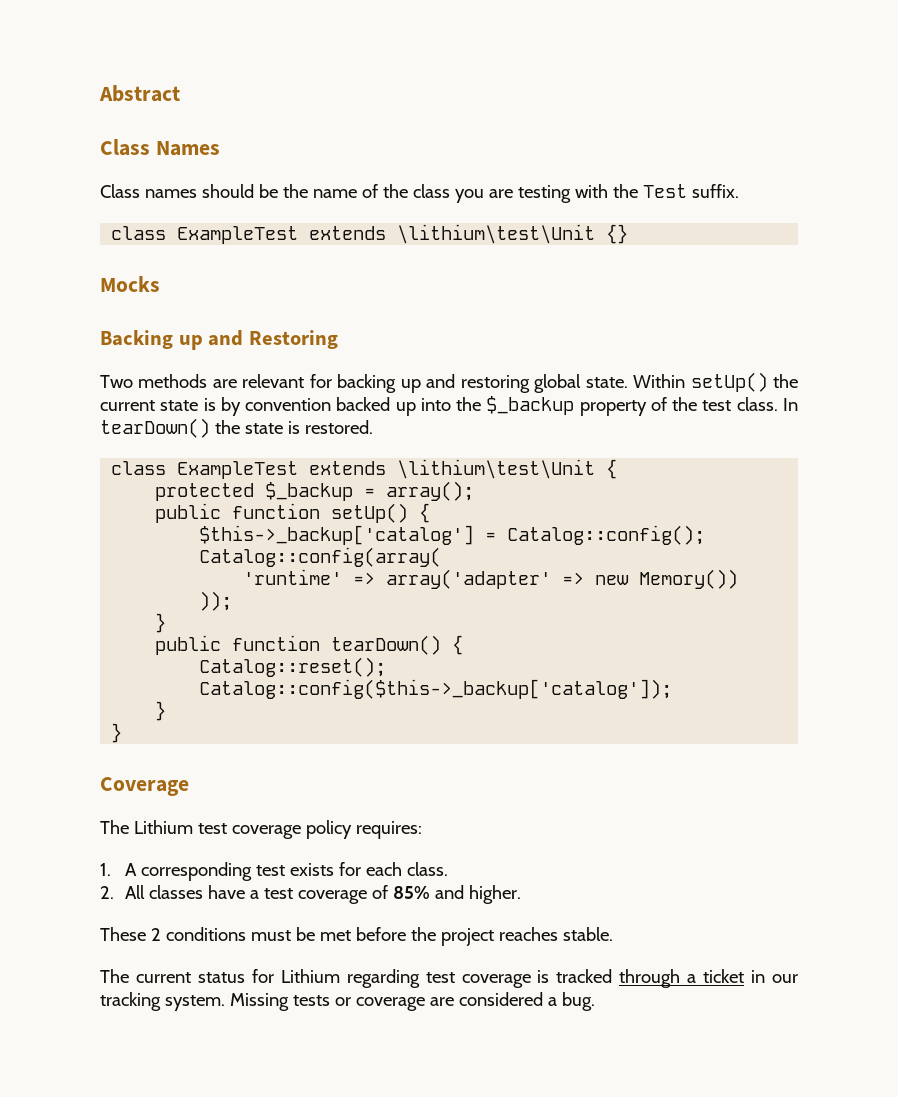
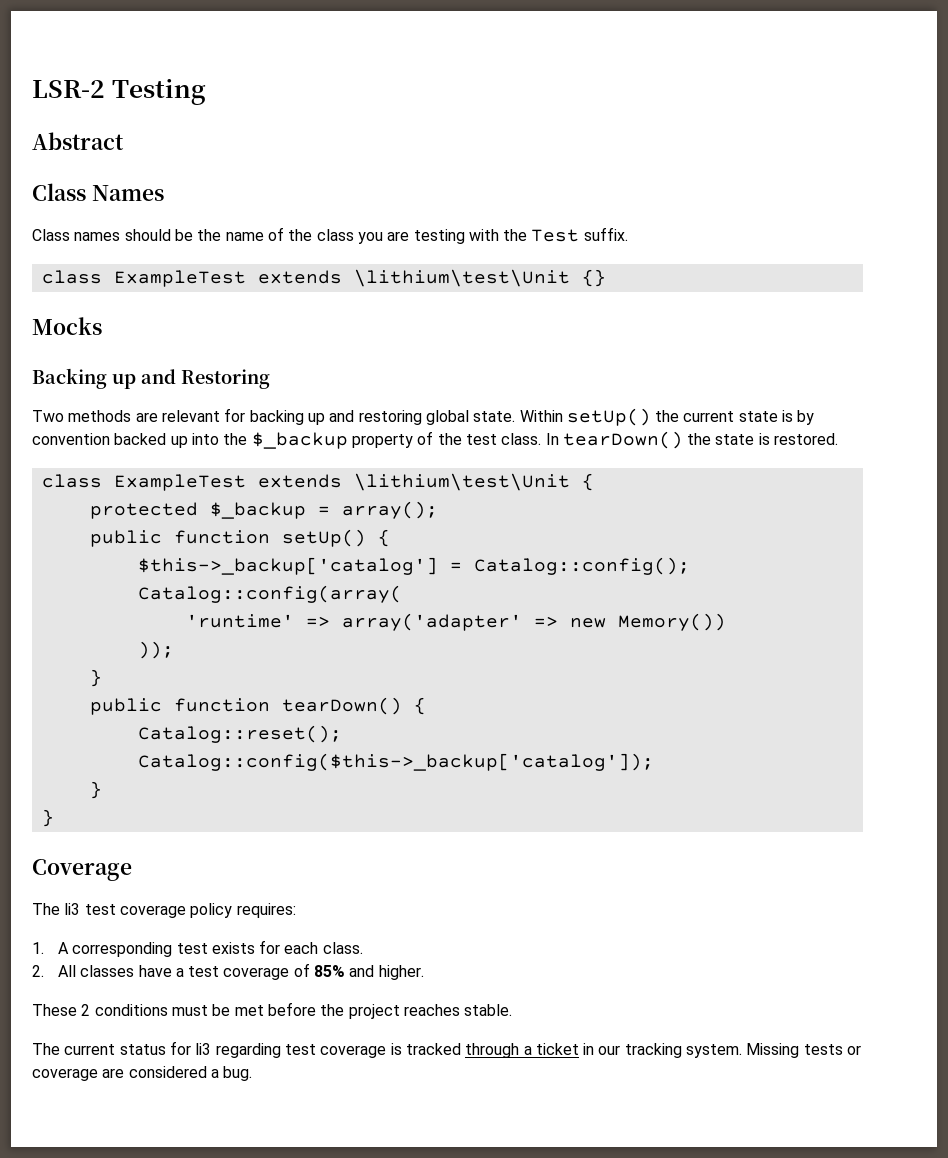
+ LSR-2 Testing
- The Lithium test coverage policy requires:
+ The li3 test coverage policy requires:
- The current status for Lithium regarding test coverage is tracked through a ticket in our tracking system.
+ The current status for li3 regarding test coverage is tracked through a ticket in our tracking system.

